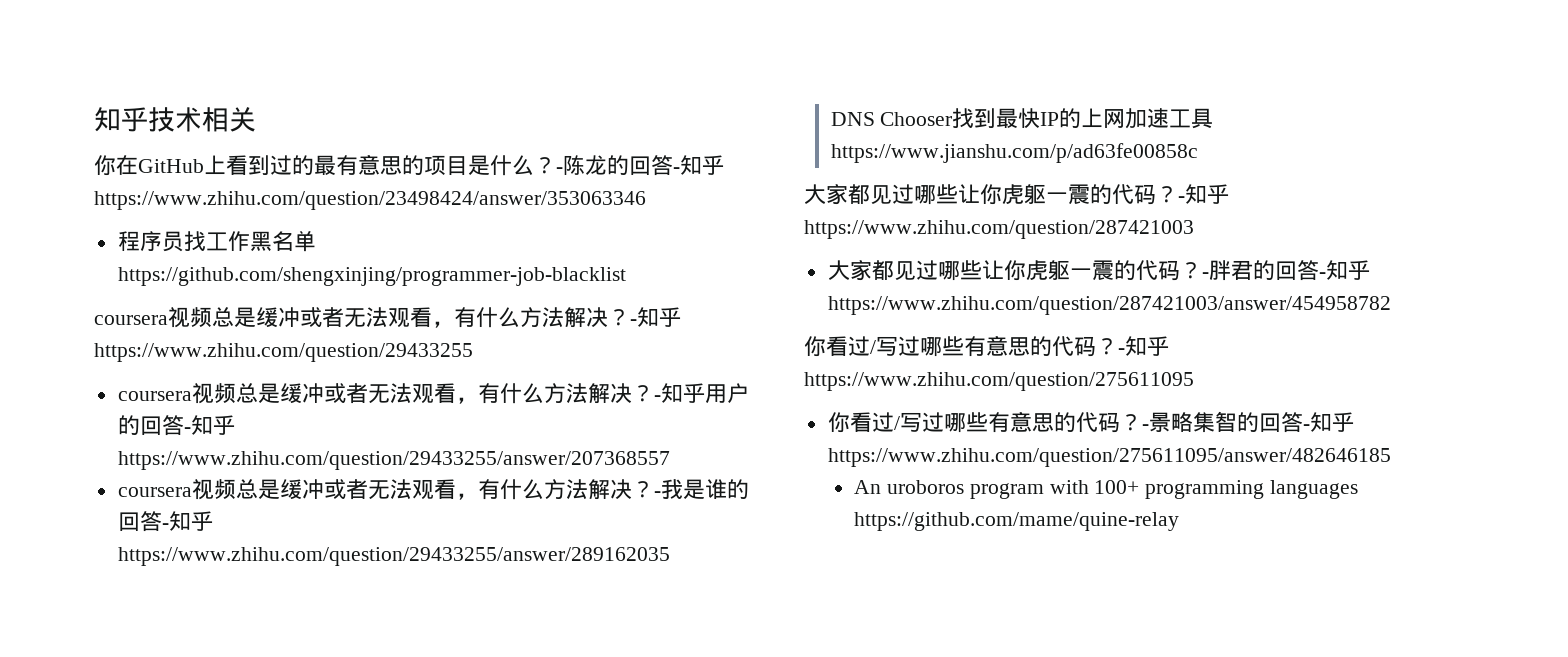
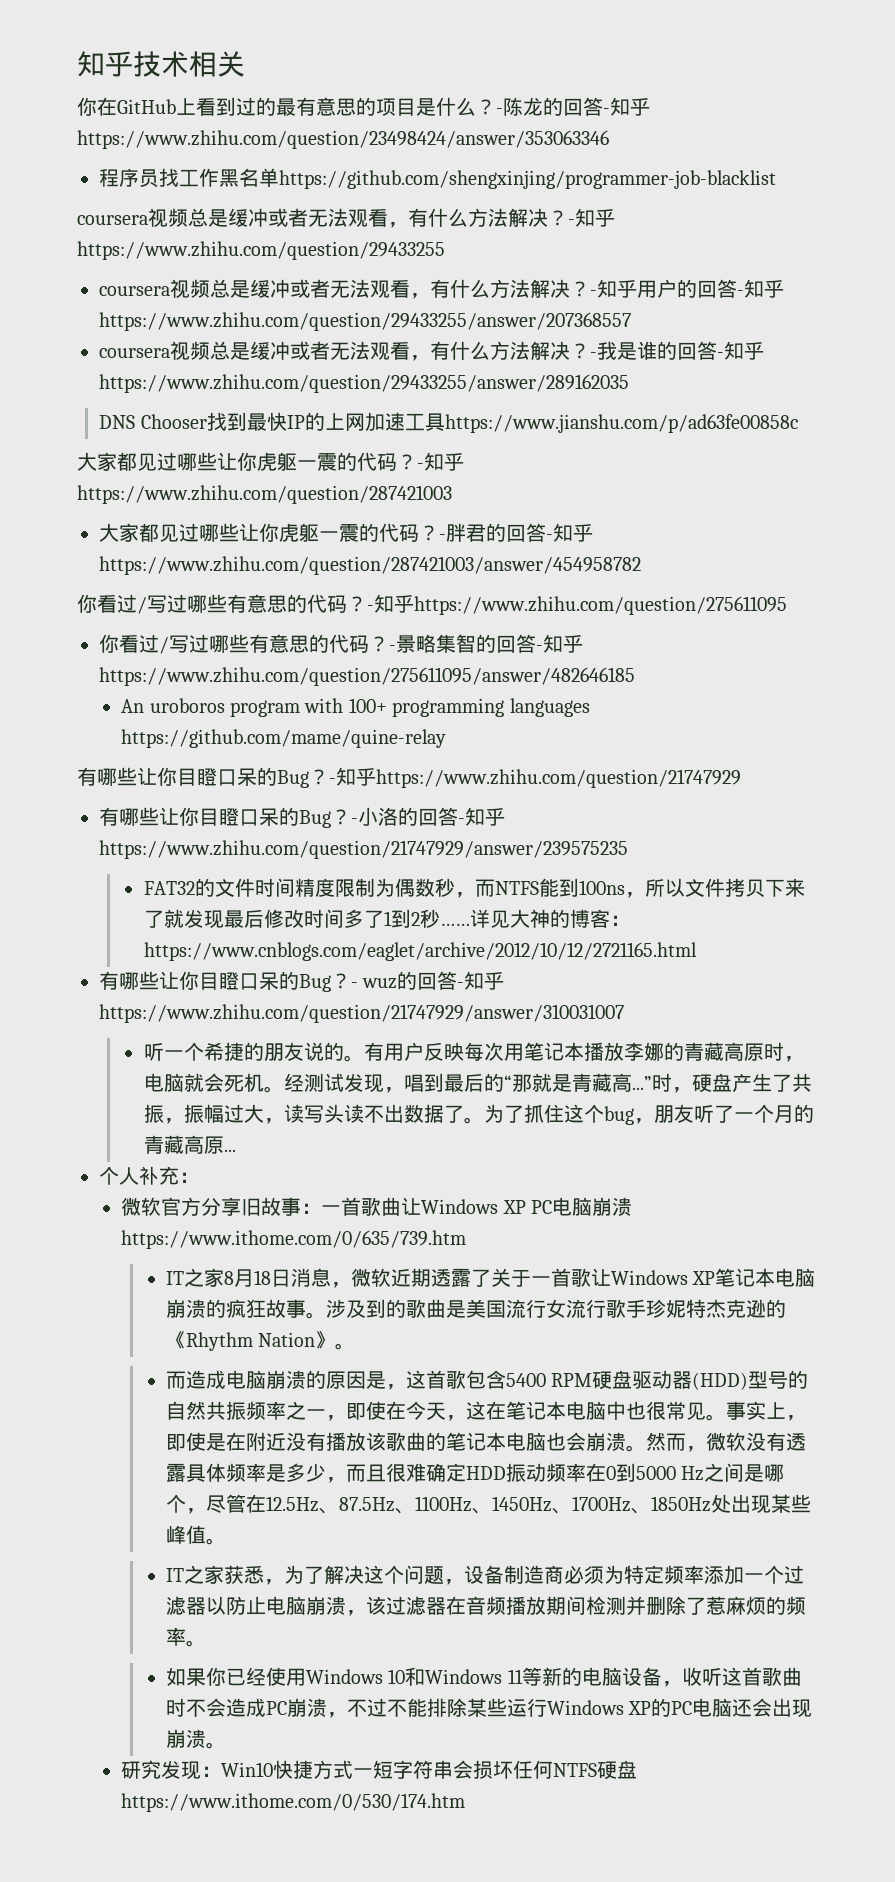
+ 有哪些让你目瞪口呆的Bug？-知乎https://www.zhihu.com/question/21747929
+ 有哪些让你目瞪口呆的Bug？-小洛的回答-知乎https://www.zhihu.com/question/21747929/answer/239575235
+ FAT32的文件时间精度限制为偶数秒，而NTFS能到100ns，所以文件拷贝下来了就发现最后修改时间多了1到2秒……详见大神的博客：https://www.cnblogs.com/eaglet/archive/2012/10/12/2721165.html
+ 有哪些让你目瞪口呆的Bug？- wuz的回答-知乎https://www.zhihu.com/question/21747929/answer/310031007
+ 听一个希捷的朋友说的。有用户反映每次用笔记本播放李娜的青藏高原时，电脑就会死机。经测试发现，唱到最后的“那就是青藏高...”时，硬盘产生了共振，振幅过大，读写头读不出数据了。为了抓住这个bug，朋友听了一个月的青藏高原...
+ 个人补充：
+ 微软官方分享旧故事：一首歌曲让Windows XP PC电脑崩溃https://www.ithome.com/0/635/739.htm
+ IT之家8月18日消息，微软近期透露了关于一首歌让Windows XP笔记本电脑崩溃的疯狂故事。涉及到的歌曲是美国流行女流行歌手珍妮特杰克逊的《Rhythm Nation》。
+ 而造成电脑崩溃的原因是，这首歌包含5400 RPM硬盘驱动器(HDD)型号的自然共振频率之一，即使在今天，这在笔记本电脑中也很常见。事实上，即使是在附近没有播放该歌曲的笔记本电脑也会崩溃。然而，微软没有透露具体频率是多少，而且很难确定HDD振动频率在0到5000 Hz之间是哪个，尽管在12.5Hz、87.5Hz、1100Hz、1450Hz、1700Hz、1850Hz处出现某些峰值。
+ IT之家获悉，为了解决这个问题，设备制造商必须为特定频率添加一个过滤器以防止电脑崩溃，该过滤器在音频播放期间检测并删除了惹麻烦的频率。
+ 如果你已经使用Windows 10和Windows 11等新的电脑设备，收听这首歌曲时不会造成PC崩溃，不过不能排除某些运行Windows XP的PC电脑还会出现崩溃。
+ 研究发现：Win10快捷方式一短字符串会损坏任何NTFS硬盘https://www.ithome.com/0/530/174.htm

